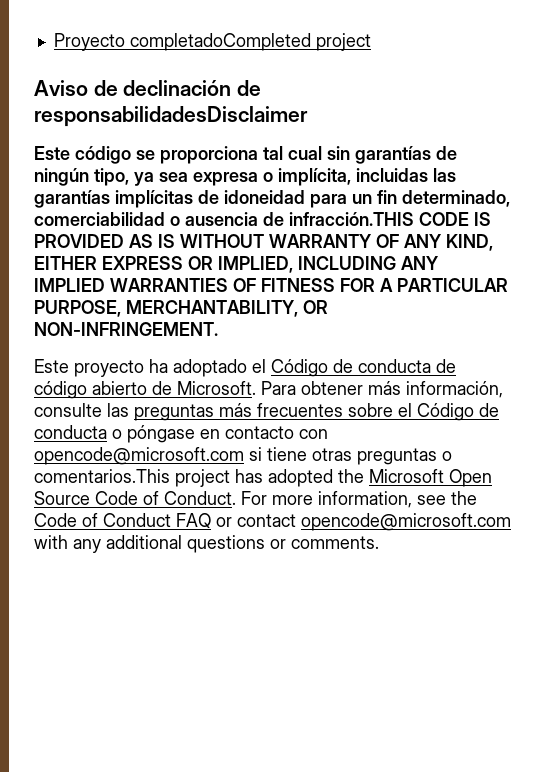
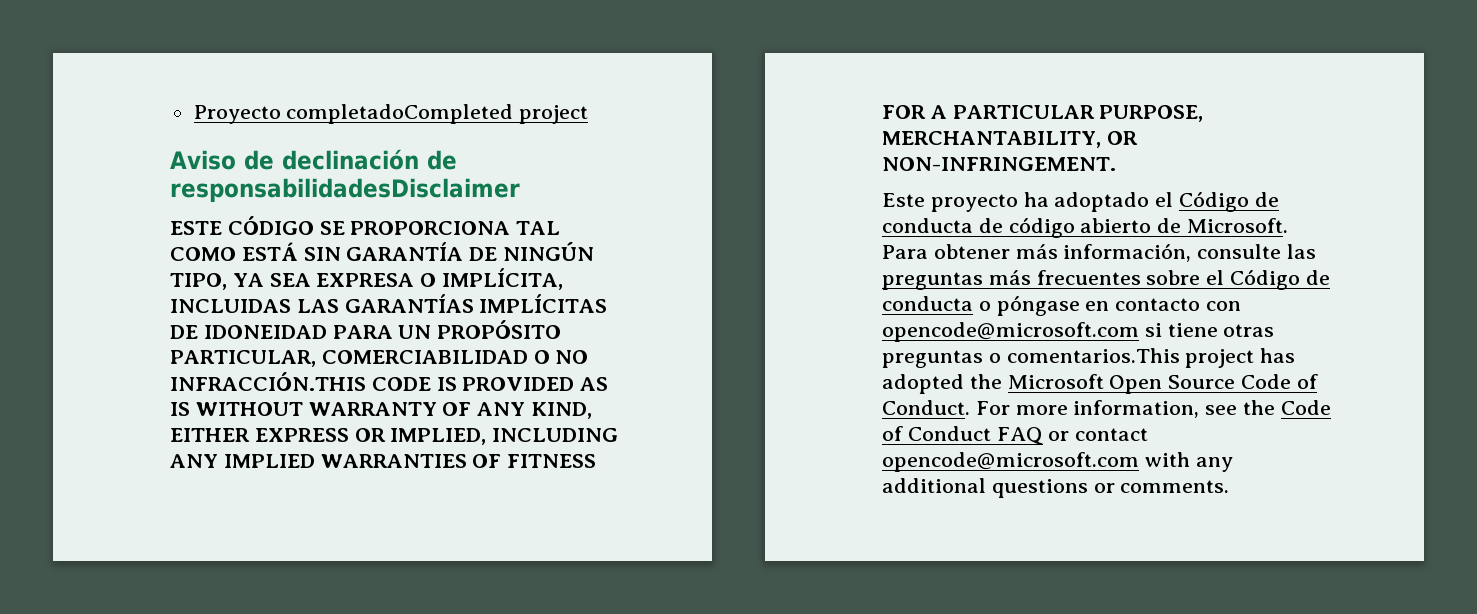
- Este código se proporciona tal cual sin garantías de ningún tipo, ya sea expresa o implícita, incluidas las garantías implícitas de idoneidad para un fin determinado, comerciabilidad o ausencia de infracción.THIS CODE IS PROVIDED AS IS WITHOUT WARRANTY OF ANY KIND, EITHER EXPRESS OR IMPLIED, INCLUDING ANY IMPLIED WARRANTIES OF FITNESS FOR A PARTICULAR PURPOSE, MERCHANTABILITY, OR NON-INFRINGEMENT.
+ ESTE CÓDIGO SE PROPORCIONA TAL COMO ESTÁ SIN GARANTÍA DE NINGÚN TIPO, YA SEA EXPRESA O IMPLÍCITA, INCLUIDAS LAS GARANTÍAS IMPLÍCITAS DE IDONEIDAD PARA UN PROPÓSITO PARTICULAR, COMERCIABILIDAD O NO INFRACCIÓN.THIS CODE IS PROVIDED AS IS WITHOUT WARRANTY OF ANY KIND, EITHER EXPRESS OR IMPLIED, INCLUDING ANY IMPLIED WARRANTIES OF FITNESS FOR A PARTICULAR PURPOSE, MERCHANTABILITY, OR NON-INFRINGEMENT.

